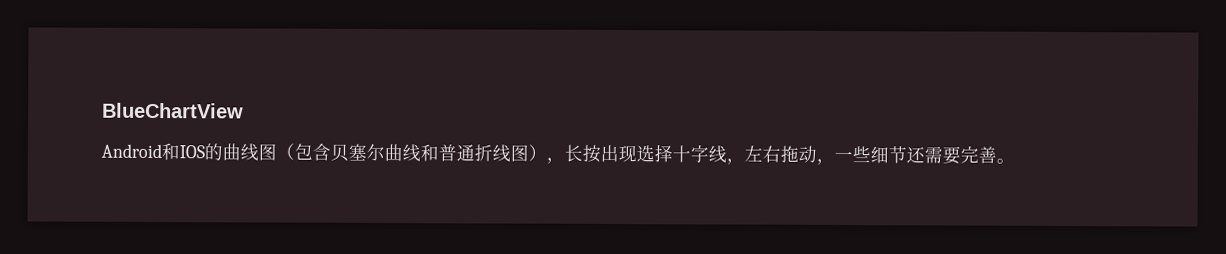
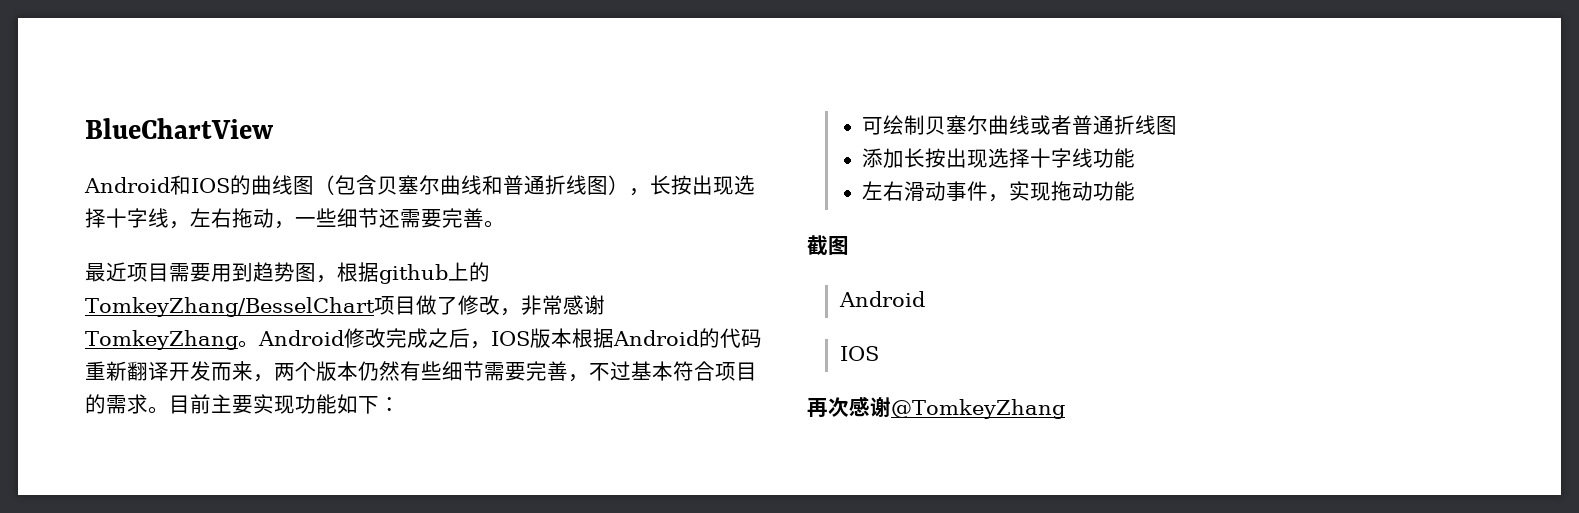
+ 最近项目需要用到趋势图，根据github上的TomkeyZhang/BesselChart项目做了修改，非常感谢TomkeyZhang。Android修改完成之后，IOS版本根据Android的代码重新翻译开发而来，两个版本仍然有些细节需要完善，不过基本符合项目的需求。目前主要实现功能如下：
+ 可绘制贝塞尔曲线或者普通折线图
+ 添加长按出现选择十字线功能
+ 左右滑动事件，实现拖动功能
+ 截图
+ Android
+ IOS
+ 再次感谢@TomkeyZhang

